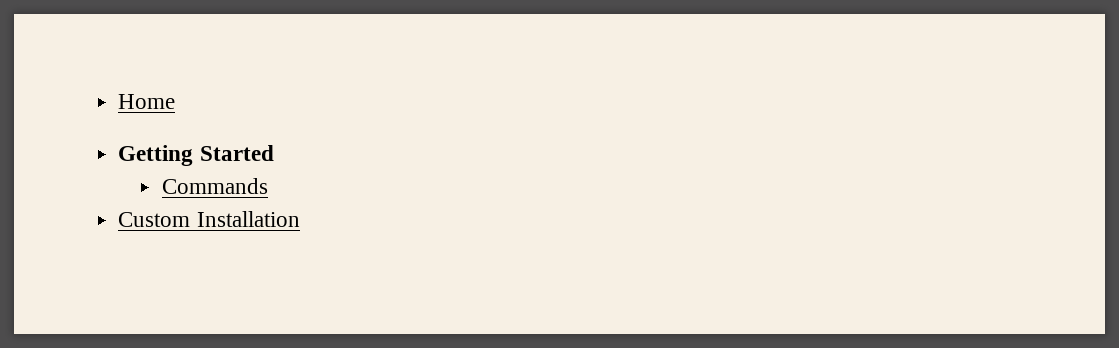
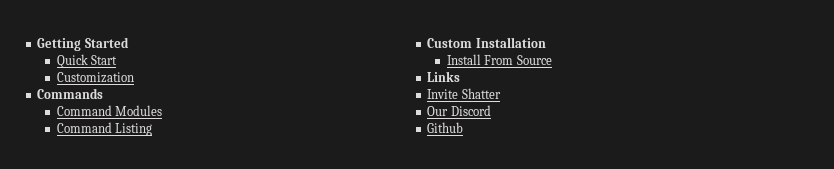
- Home
+ Quick Start
+ Customization
  Commands
+ Command Modules
+ Command Listing
  Custom Installation
+ Install From Source
+ Links
+ Invite Shatter
+ Our Discord
+ Github

